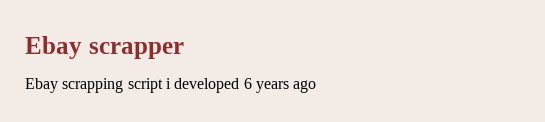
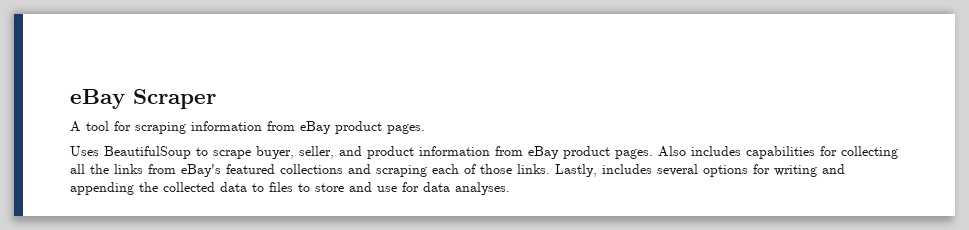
- Ebay scrapper
- Ebay scrapping script i developed 6 years ago
+ eBay Scraper
+ A tool for scraping information from eBay product pages.
+ Uses BeautifulSoup to scrape buyer, seller, and product information from eBay product pages. Also includes capabilities for collecting all the links from eBay's featured collections and scraping each of those links. Lastly, includes several options for writing and appending the collected data to files to store and use for data analyses.

